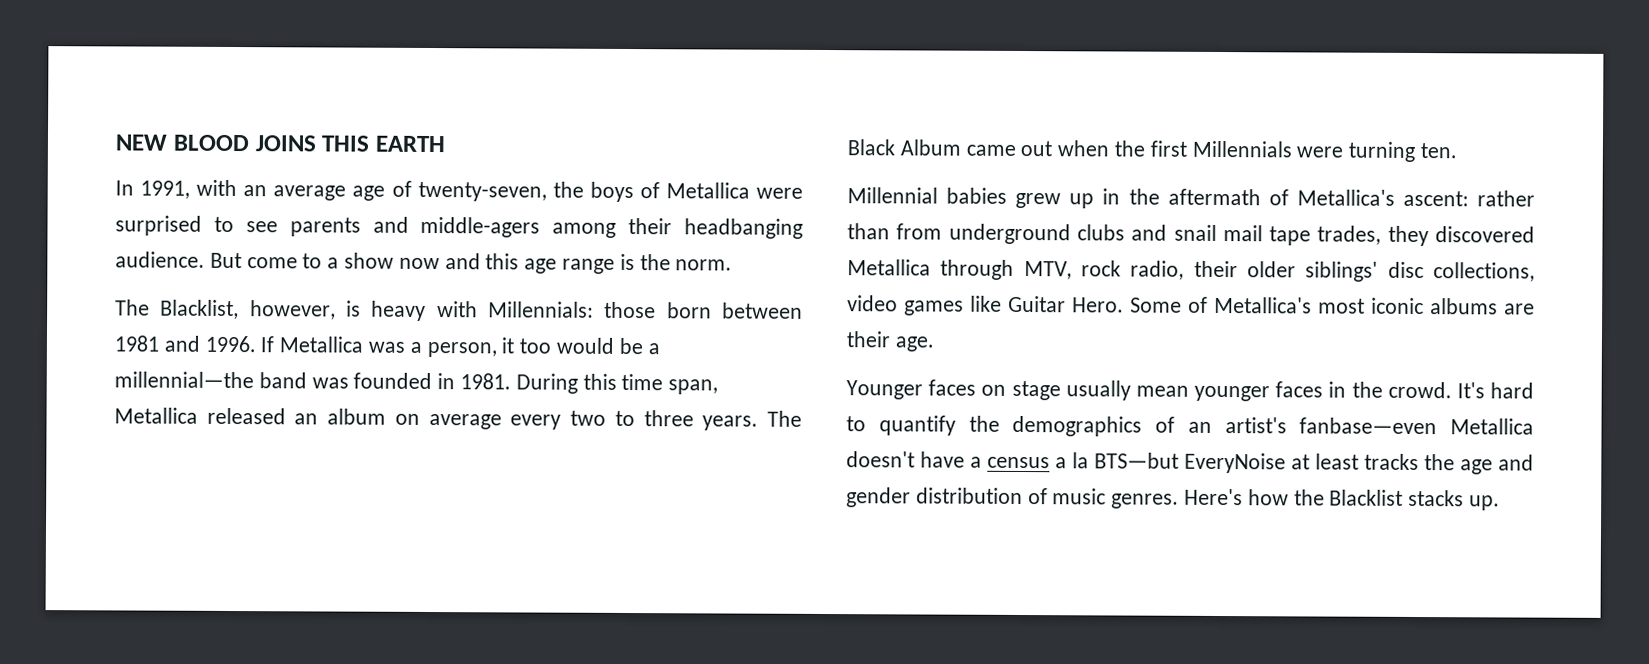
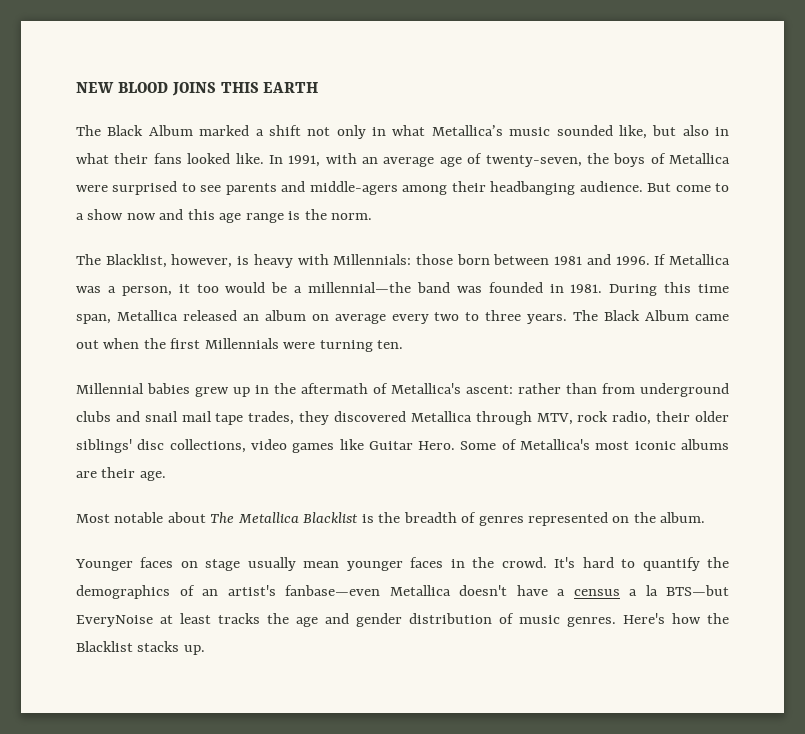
+ The Black Album marked a shift not only in what Metallica’s music sounded like, but also in what their fans looked like.
+ Most notable about The Metallica Blacklist is the breadth of genres represented on the album.

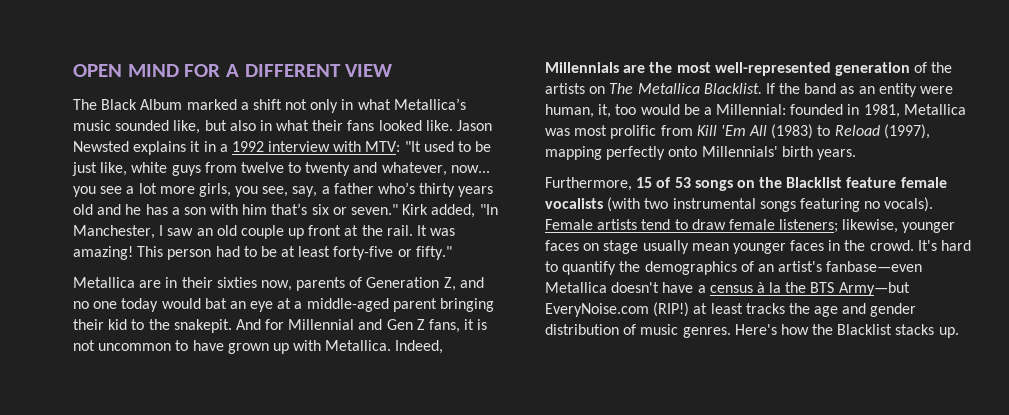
- NEW BLOOD JOINS THIS EARTH
+ OPEN MIND FOR A DIFFERENT VIEW
- In 1991, with an average age of twenty-seven, the boys of Metallica were surprised to see parents and middle-agers among their headbanging audience. But come to a show now and this age range is the norm.
- The Blacklist, however, is heavy with Millennials: those born between 1981 and 1996. If Metallica was a person, it too would be a millennial—the band was founded in 1981. During this time span, Metallica released an album on average every two to three years. The Black Album came out when the first Millennials were turning ten.
- Millennial babies grew up in the aftermath of Metallica's ascent: rather than from underground clubs and snail mail tape trades, they discovered Metallica through MTV, rock radio, their older siblings' disc collections, video games like Guitar Hero. Some of Metallica's most iconic albums are their age.
- Most notable about The Metallica Blacklist is the breadth of genres represented on the album.
- Younger faces on stage usually mean younger faces in the crowd.
+ Jason Newsted explains it in a 1992 interview with MTV: "It used to be just like, white guys from twelve to twenty and whatever, now... you see a lot more girls, you see, say, a father who’s thirty years old and he has a son with him that’s six or seven." Kirk added, "In Manchester, I saw an old couple up front at the rail. It was amazing! This person had to be at least forty-five or fifty."
+ Metallica are in their sixties now, parents of Generation Z, and no one today would bat an eye at a middle-aged parent bringing their kid to the snakepit. And for Millennial and Gen Z fans, it is not uncommon to have grown up with Metallica. Indeed, Millennials are the most well-represented generation of the artists on The Metallica Blacklist. If the band as an entity were human, it, too would be a Millennial: founded in 1981, Metallica was most prolific from Kill 'Em All (1983) to Reload (1997), mapping perfectly onto Millennials' birth years.
+ Furthermore, 15 of 53 songs on the Blacklist feature female vocalists (with two instrumental songs featuring no vocals). Female artists tend to draw female listeners; likewise, younger faces on stage usually mean younger faces in the crowd.
- It's hard to quantify the demographics of an artist's fanbase—even Metallica doesn't have a census a la BTS—but EveryNoise at least tracks the age and gender distribution of music genres.
+ It's hard to quantify the demographics of an artist's fanbase—even Metallica doesn't have a census à la the BTS Army—but EveryNoise.com (RIP!) at least tracks the age and gender distribution of music genres.

